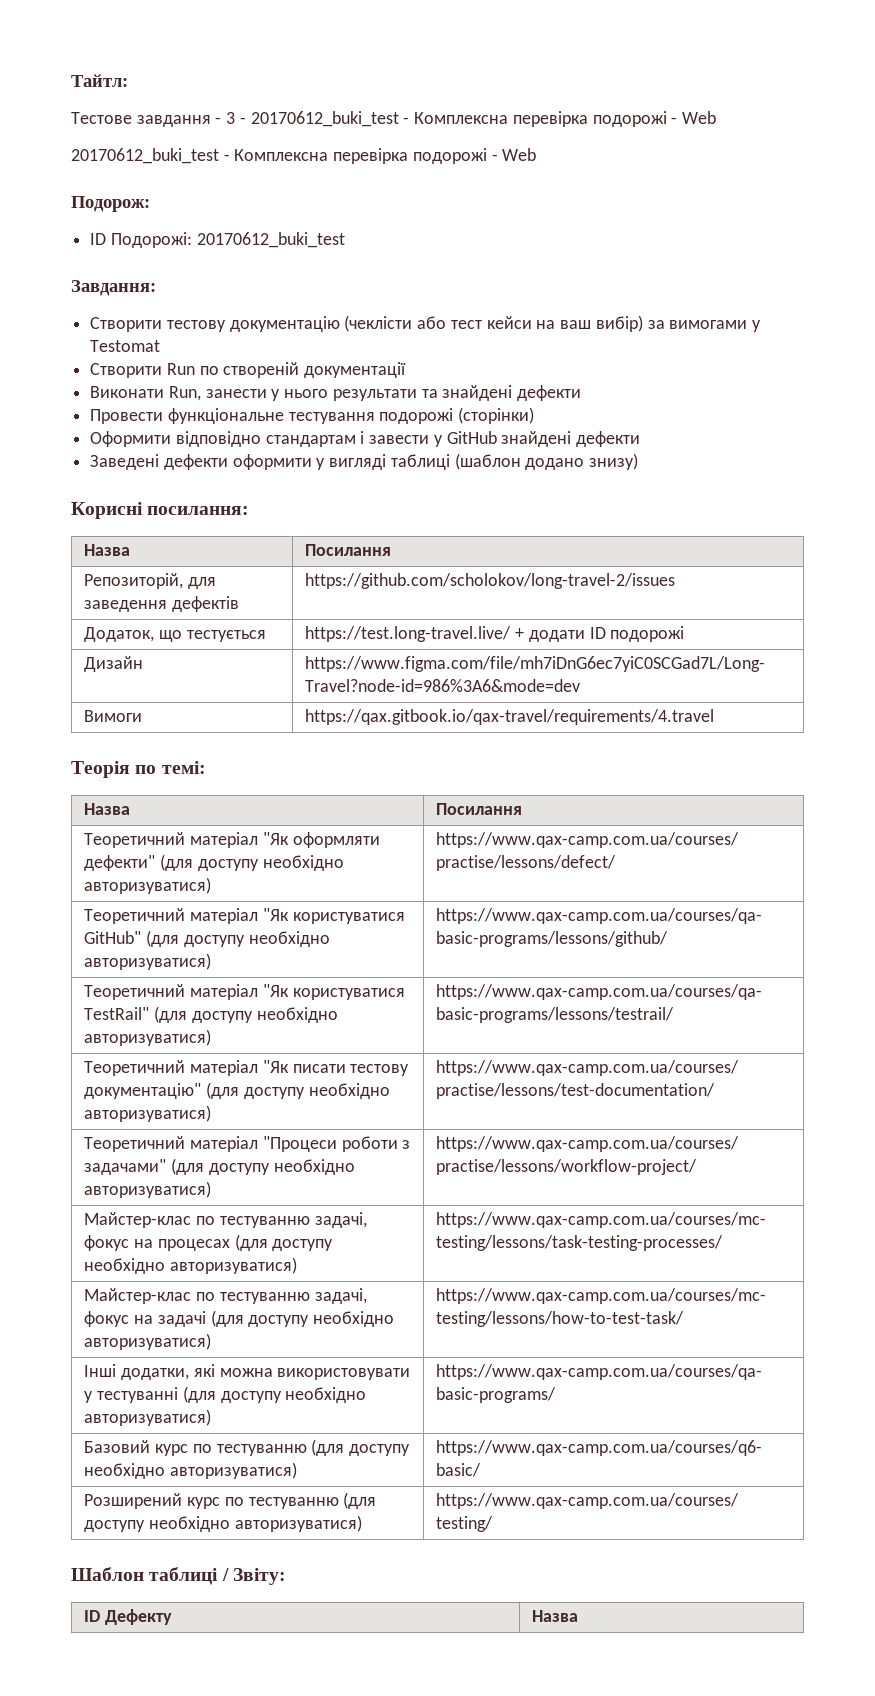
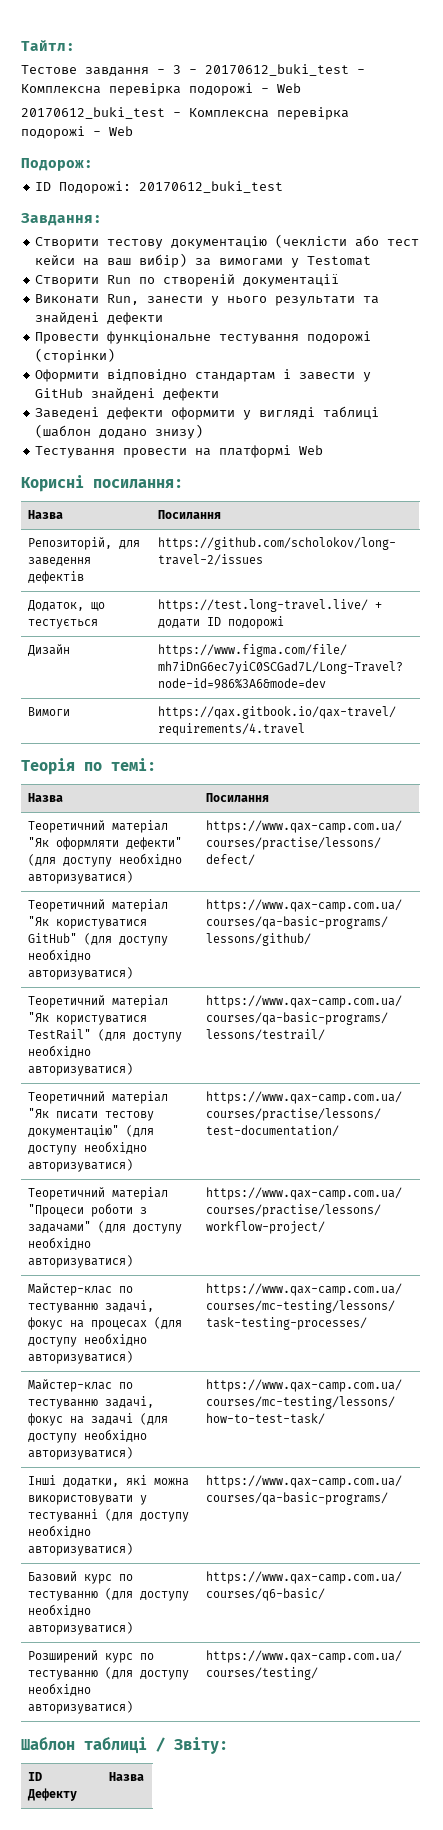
+ Тестування провести на платформі Web

